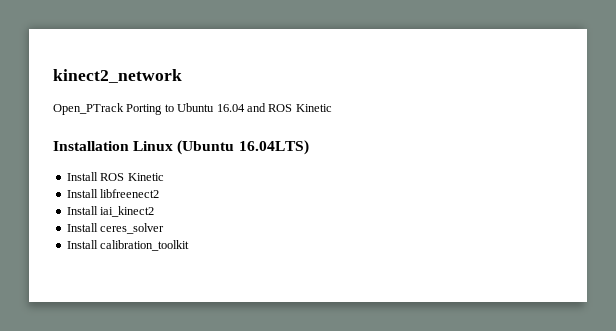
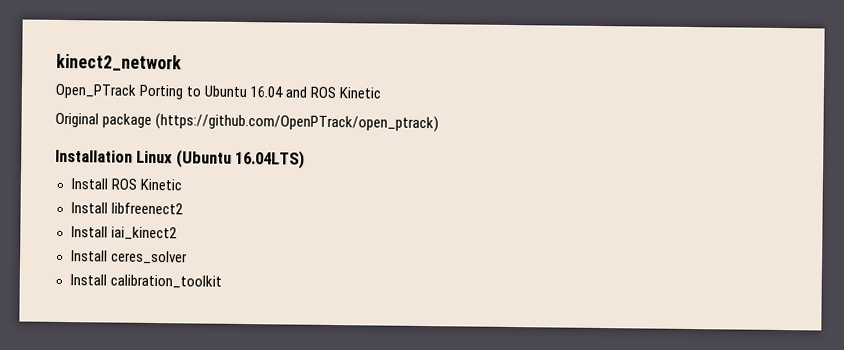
+ Original package (https://github.com/OpenPTrack/open_ptrack)

